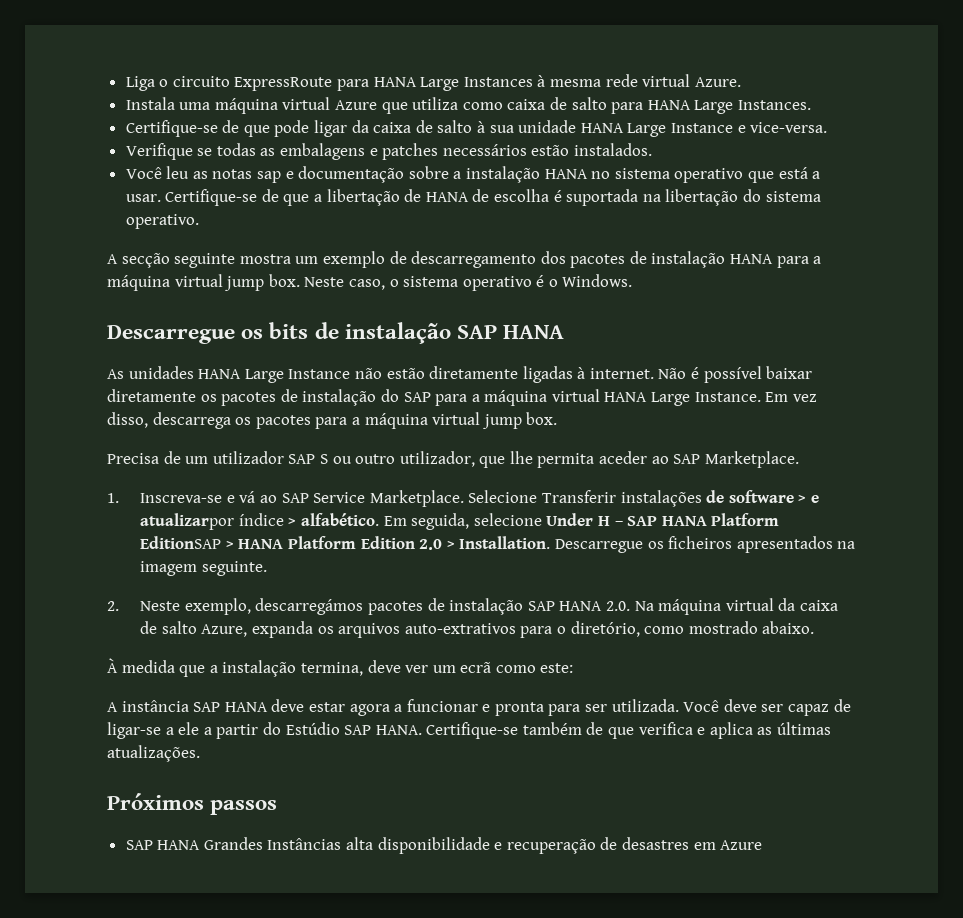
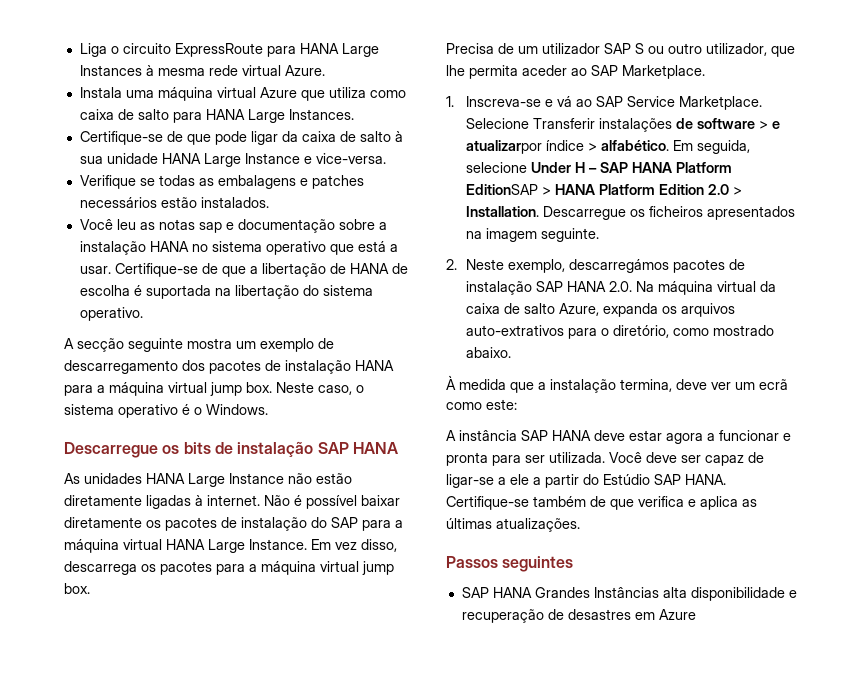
- Próximos passos
+ Passos seguintes

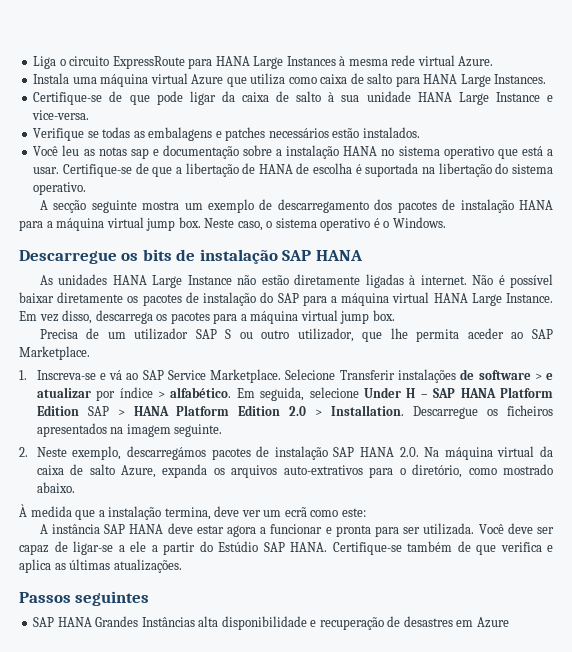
- Selecione Transferir instalações de software > e atualizarpor índice > alfabético.
+ Selecione Transferir instalações de software > e atualizar por índice > alfabético.
- Em seguida, selecione Under H – SAP HANA Platform EditionSAP > HANA Platform Edition 2.0 > Installation.
+ Em seguida, selecione Under H – SAP HANA Platform Edition SAP > HANA Platform Edition 2.0 > Installation.

